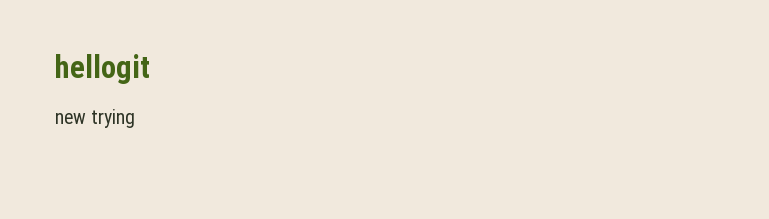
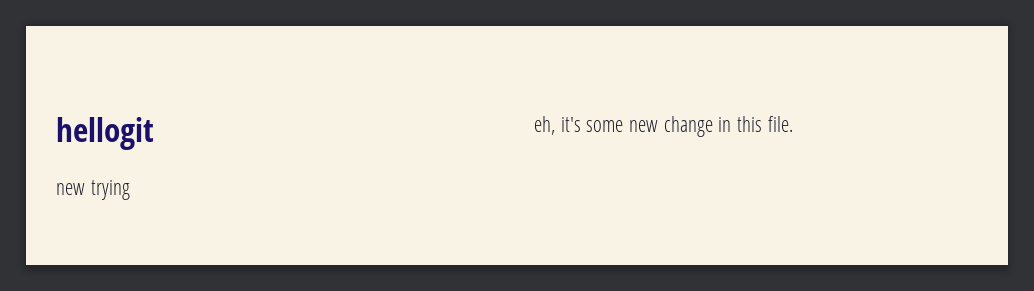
+ eh, it's some new change in this file.

